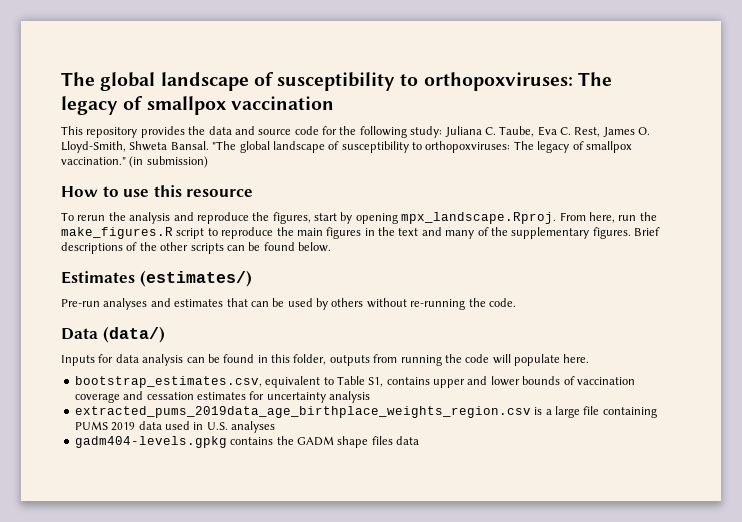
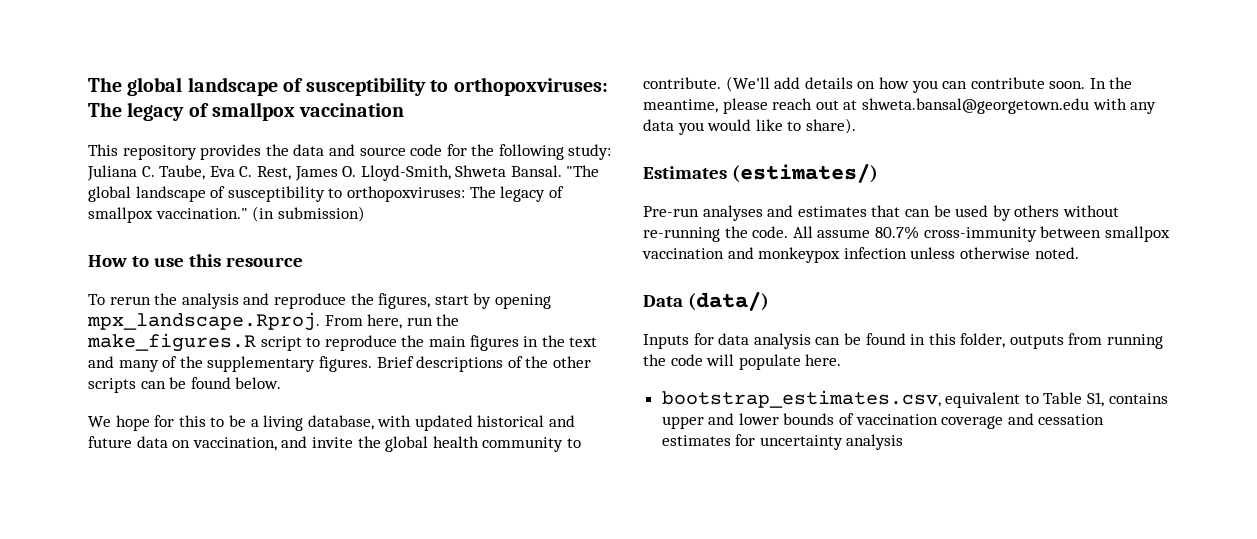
+ We hope for this to be a living database, with updated historical and future data on vaccination, and invite the global health community to contribute. (We'll add details on how you can contribute soon. In the meantime, please reach out at shweta.bansal@georgetown.edu with any data you would like to share).
+ All assume 80.7% cross-immunity between smallpox vaccination and monkeypox infection unless otherwise noted.
- extracted_pums_2019data_age_birthplace_weights_region.csv is a large file containing PUMS 2019 data used in U.S. analyses
- gadm404-levels.gpkg contains the GADM shape files data

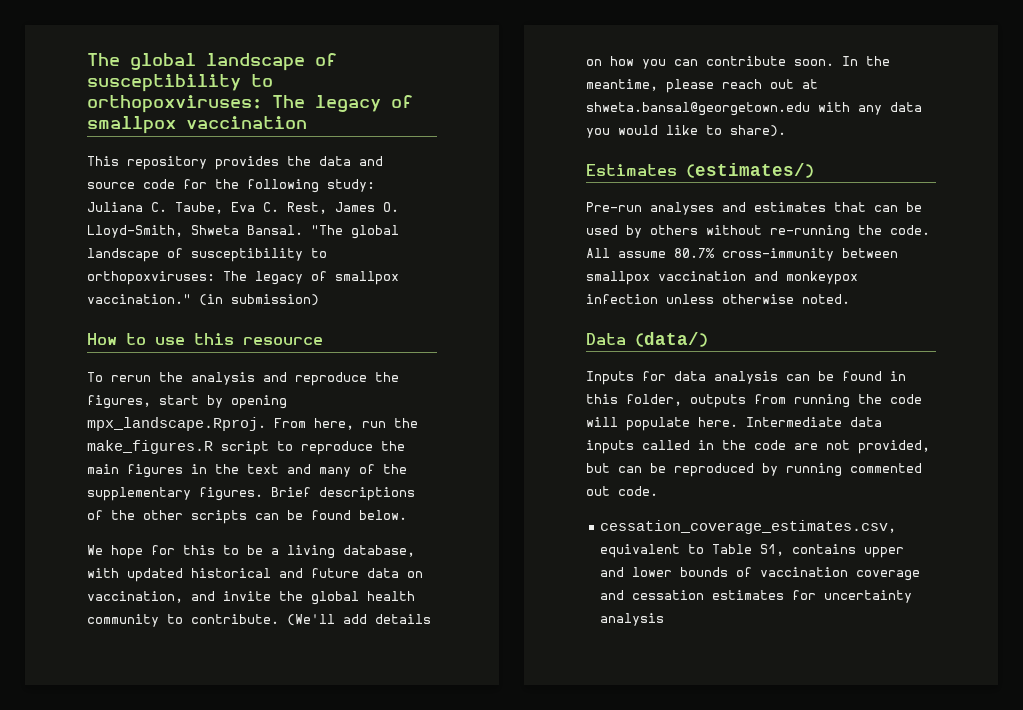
- Inputs for data analysis can be found in this folder, outputs from running the code will populate here.
- bootstrap_estimates.csv, equivalent to Table S1, contains upper and lower bounds of vaccination coverage and cessation estimates for uncertainty analysis
+ Inputs for data analysis can be found in this folder, outputs from running the code will populate here. Intermediate data inputs called in the code are not provided, but can be reproduced by running commented out code.
+ cessation_coverage_estimates.csv, equivalent to Table S1, contains upper and lower bounds of vaccination coverage and cessation estimates for uncertainty analysis

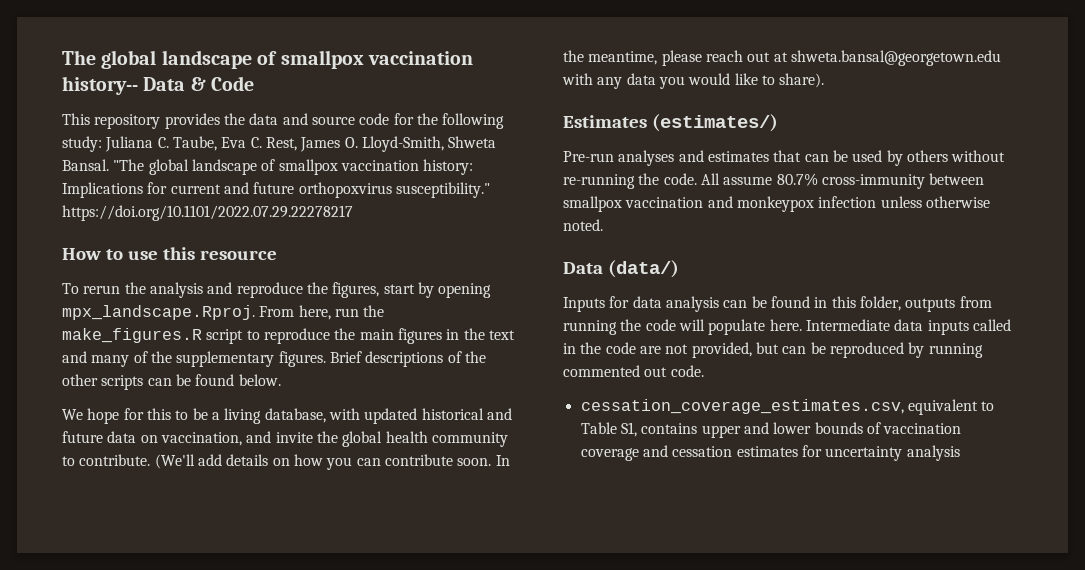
- The global landscape of susceptibility to orthopoxviruses: The legacy of smallpox vaccination
+ The global landscape of smallpox vaccination history-- Data & Code
- "The global landscape of susceptibility to orthopoxviruses: The legacy of smallpox vaccination." (in submission)
+ "The global landscape of smallpox vaccination history: Implications for current and future orthopoxvirus susceptibility." https://doi.org/10.1101/2022.07.29.22278217

